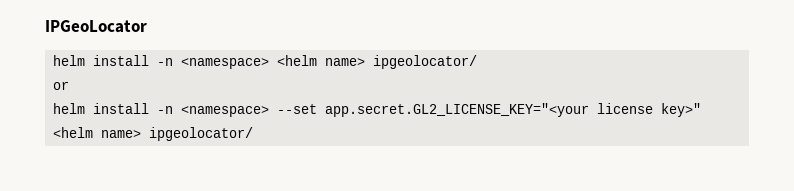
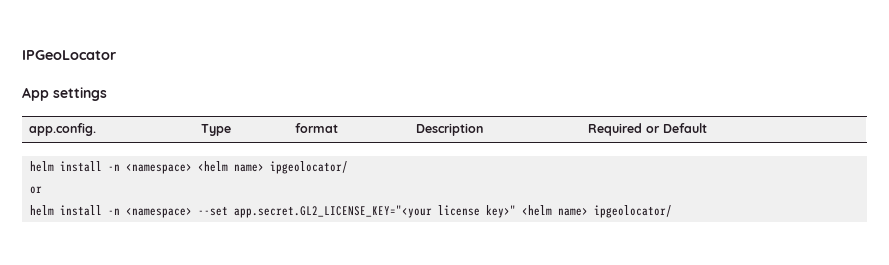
+ App settings
+ app.config. | Type | format | Description | Required or Default

